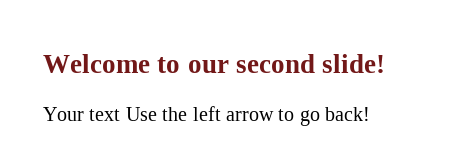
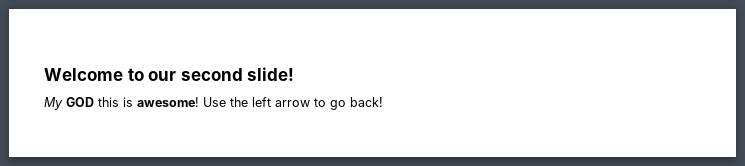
- Your text Use the left arrow to go back!
+ My GOD this is awesome! Use the left arrow to go back!

